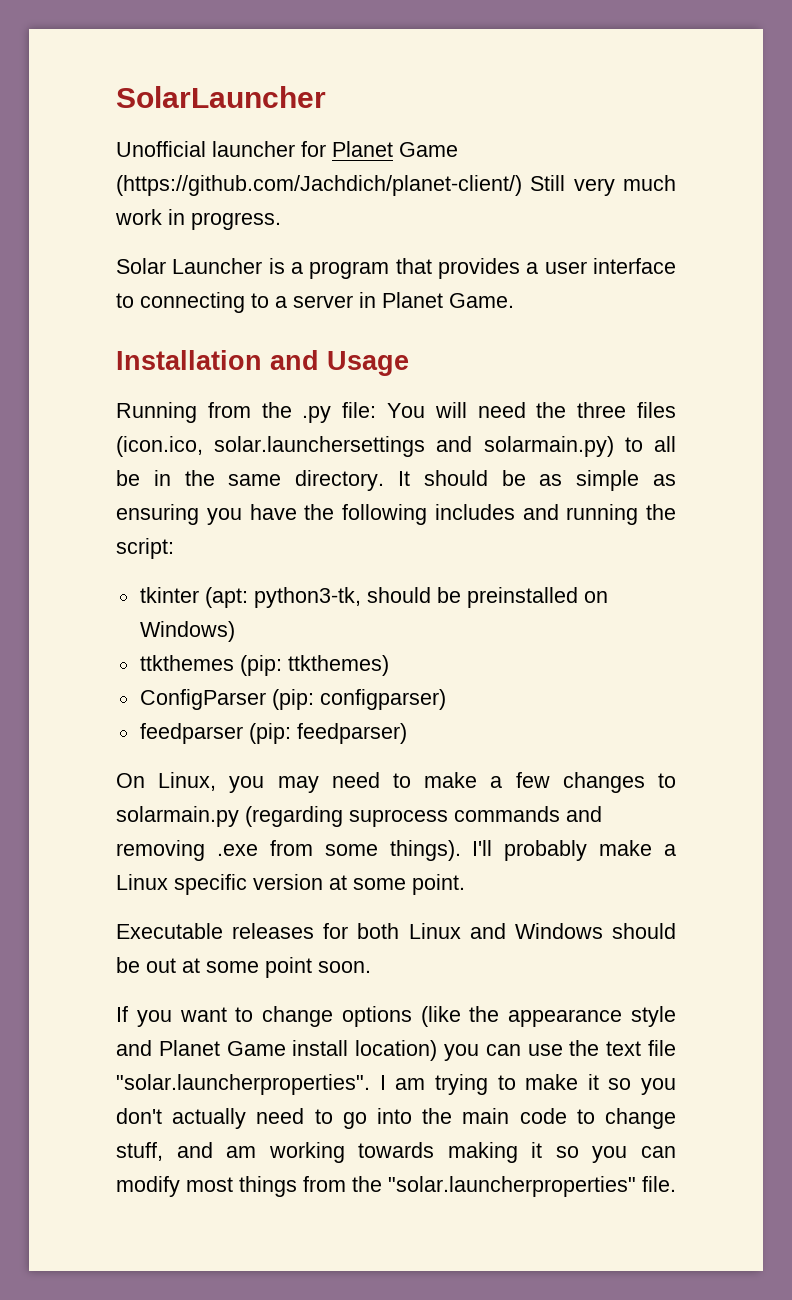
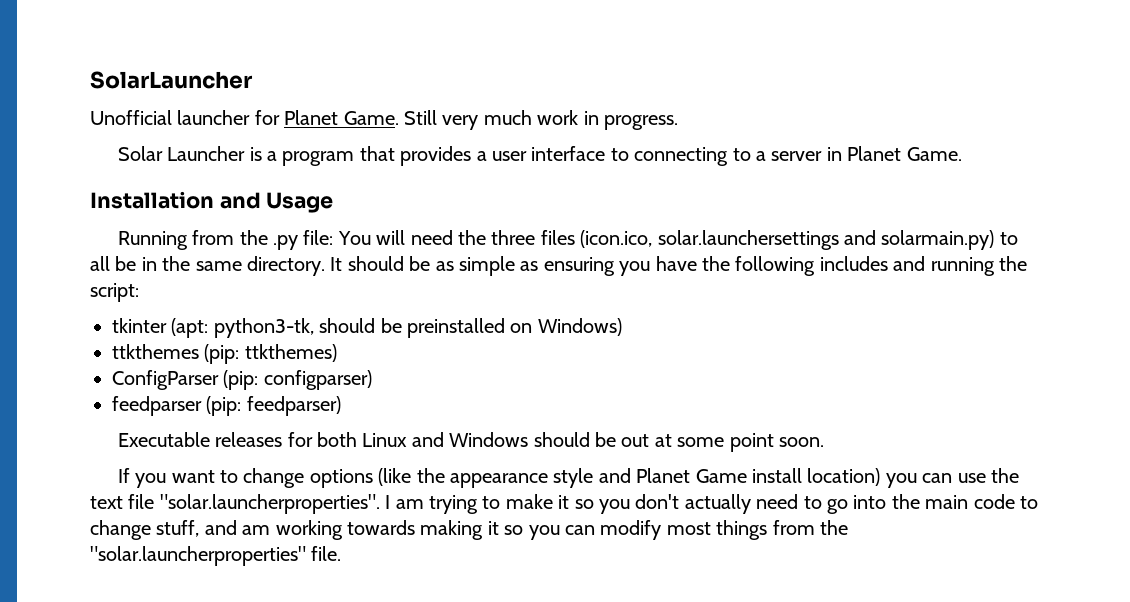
- Unofficial launcher for Planet Game (https://github.com/Jachdich/planet-client/) Still very much work in progress.
+ Unofficial launcher for Planet Game. Still very much work in progress.
- On Linux, you may need to make a few changes to solarmain.py (regarding suprocess commands and removing .exe from some things). I'll probably make a Linux specific version at some point.

